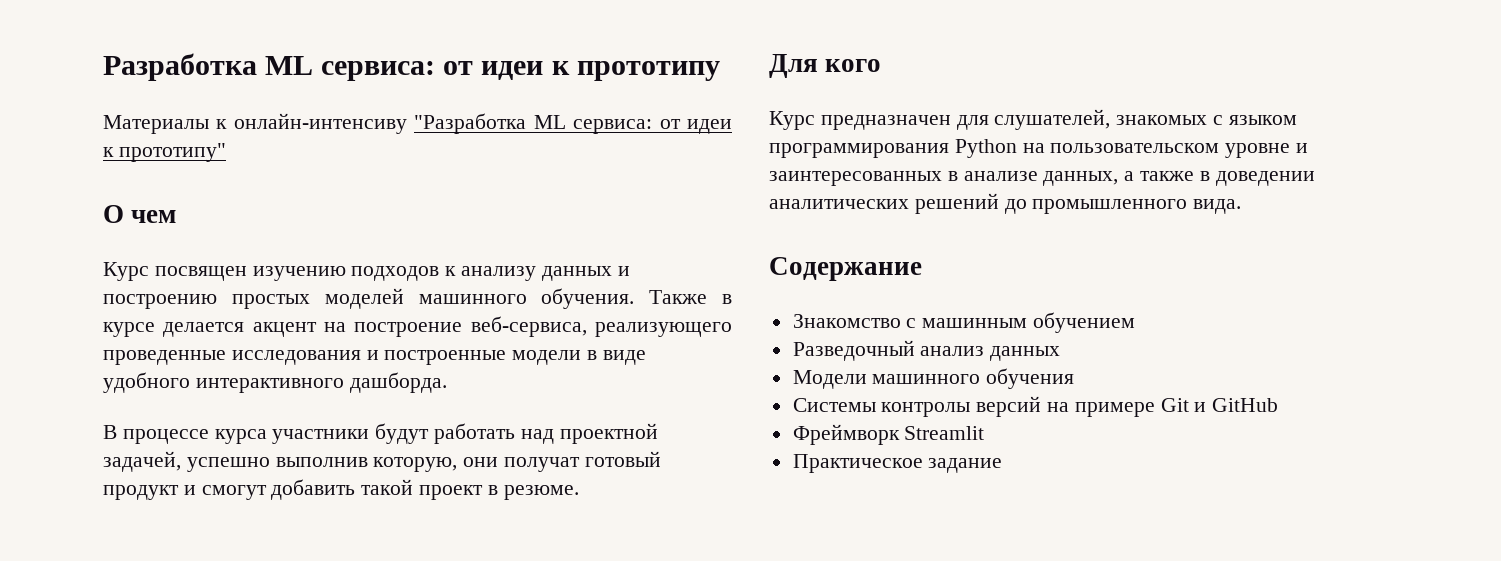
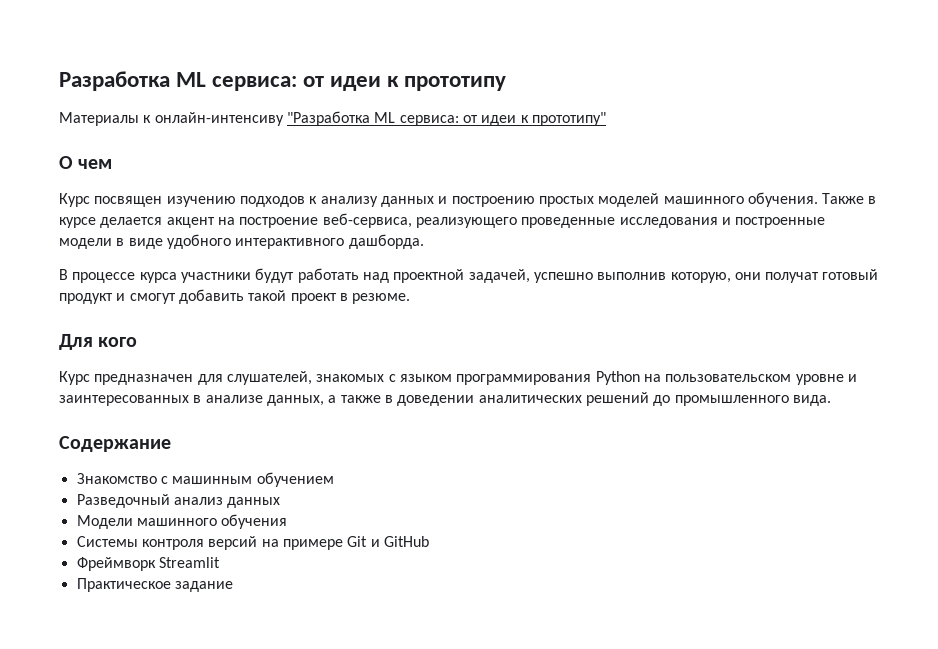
- Системы контролы версий на примере Git и GitHub
+ Системы контроля версий на примере Git и GitHub

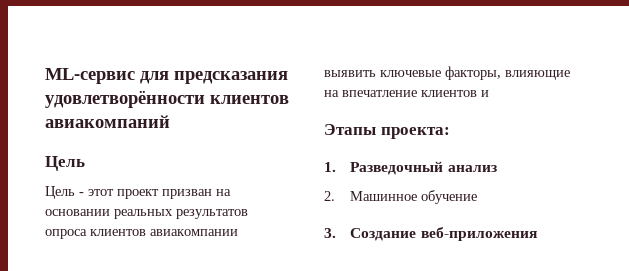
- Разработка ML сервиса: от идеи к прототипу
- Материалы к онлайн-интенсиву "Разработка ML сервиса: от идеи к прототипу"
- О чем
- Курс посвящен изучению подходов к анализу данных и построению простых моделей машинного обучения. Также в курсе делается акцент на построение веб-сервиса, реализующего проведенные исследования и построенные модели в виде удобного интерактивного дашборда.
- В процессе курса участники будут работать над проектной задачей, успешно выполнив которую, они получат готовый продукт и смогут добавить такой проект в резюме.
- Для кого
- Курс предназначен для слушателей, знакомых с языком программирования Python на пользовательском уровне и заинтересованных в анализе данных, а также в доведении аналитических решений до промышленного вида.
- Содержание
- Знакомство с машинным обучением
- Разведочный анализ данных
- Модели машинного обучения
- Системы контроля версий на примере Git и GitHub
- Фреймворк Streamlit
- Практическое задание
+ ML-сервис для предсказания удовлетворённости клиентов авиакомпаний
+ Цель
+ Цель - этот проект призван на основании реальных результатов опроса клиентов авиакомпании выявить ключевые факторы, влияющие на впечатление клиентов и
+ Этапы проекта:
+ 1. Разведочный анализ
+ 2. Машинное обучение
+ 3. Создание веб-приложения

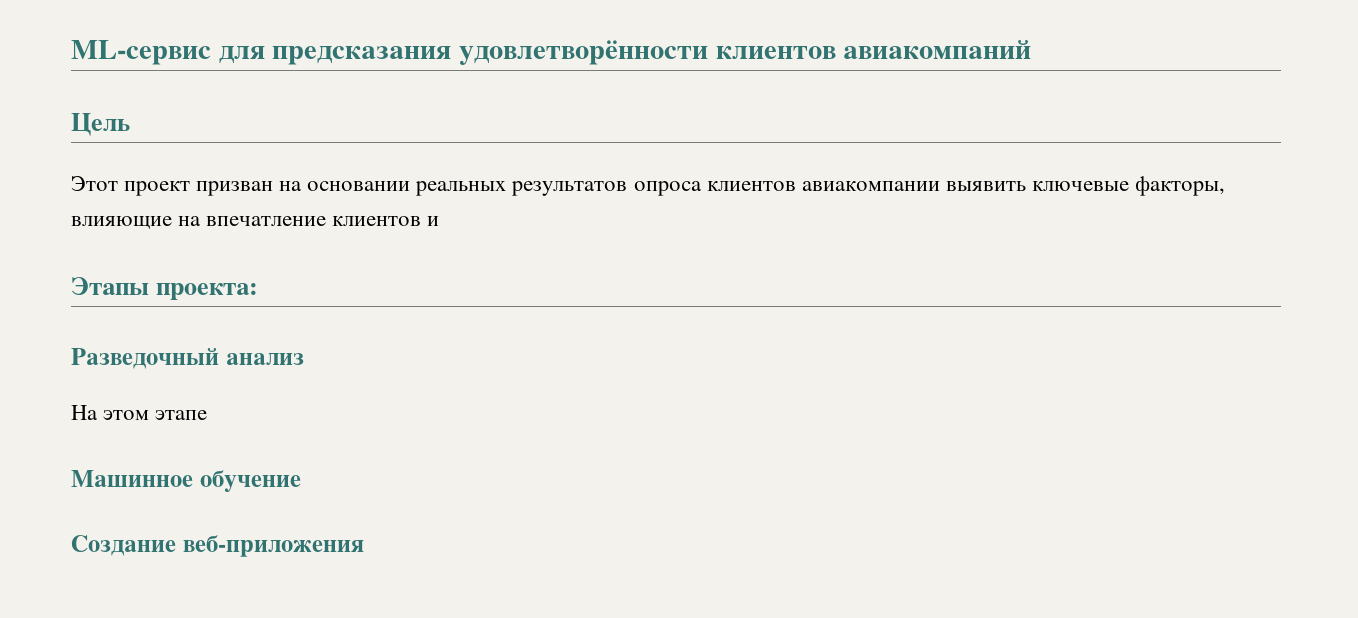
- Цель - этот проект призван на основании реальных результатов опроса клиентов авиакомпании выявить ключевые факторы, влияющие на впечатление клиентов и
+ Этот проект призван на основании реальных результатов опроса клиентов авиакомпании выявить ключевые факторы, влияющие на впечатление клиентов и
- 1. Разведочный анализ
+ Разведочный анализ
- 2. Машинное обучение
+ На этом этапе
+ Машинное обучение
- 3. Создание веб-приложения
+ Создание веб-приложения

